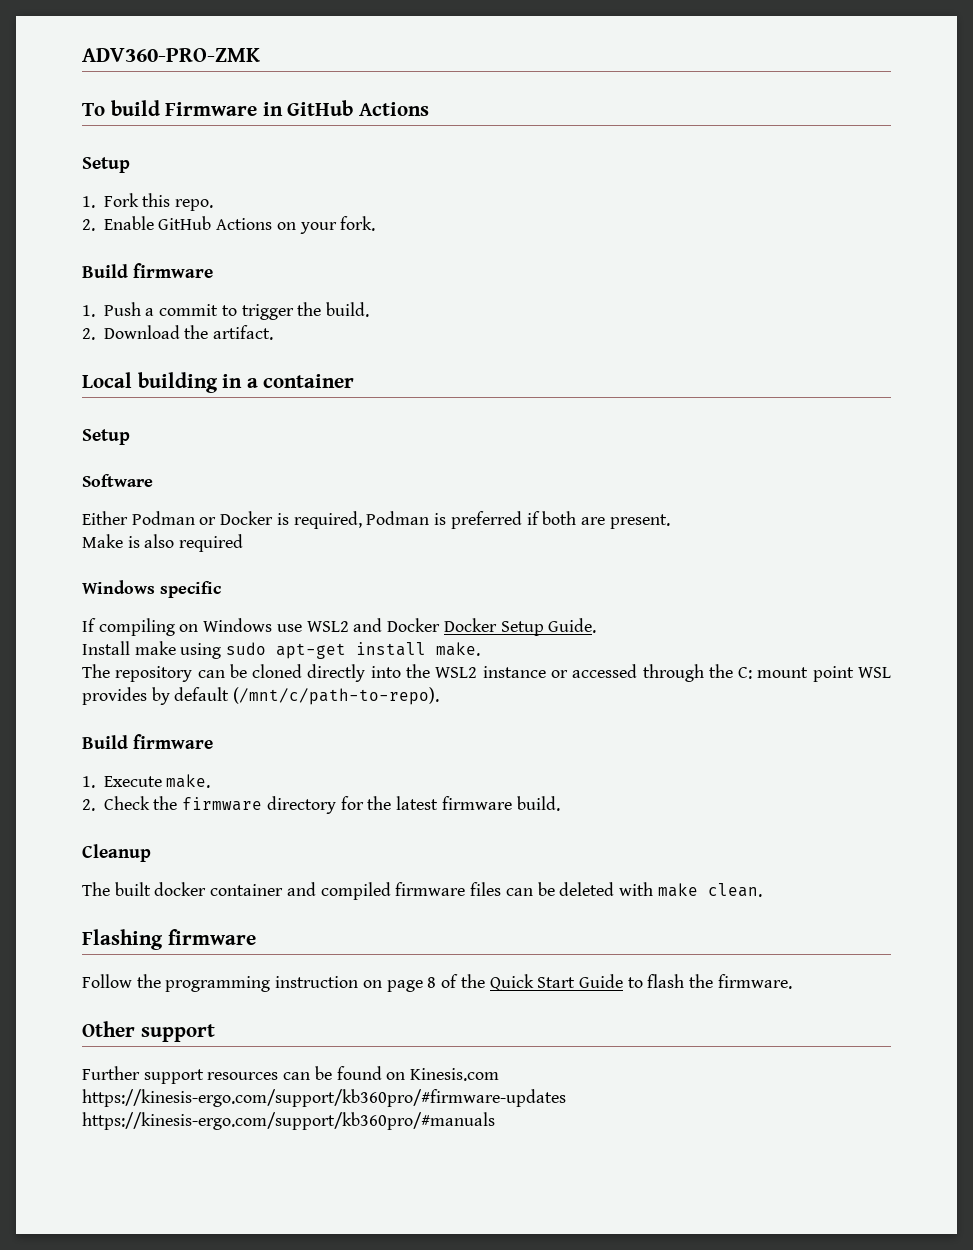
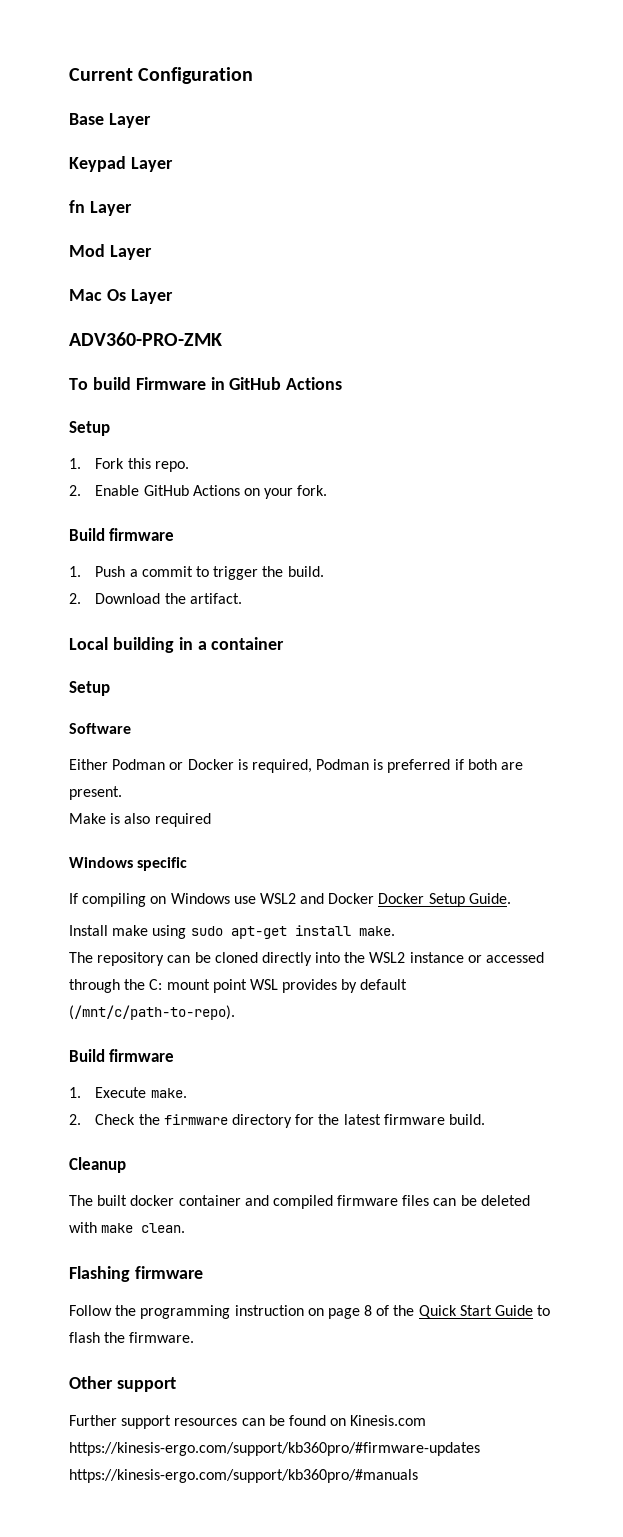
+ Current Configuration
+ Base Layer
+ Keypad Layer
+ fn Layer
+ Mod Layer
+ Mac Os Layer

